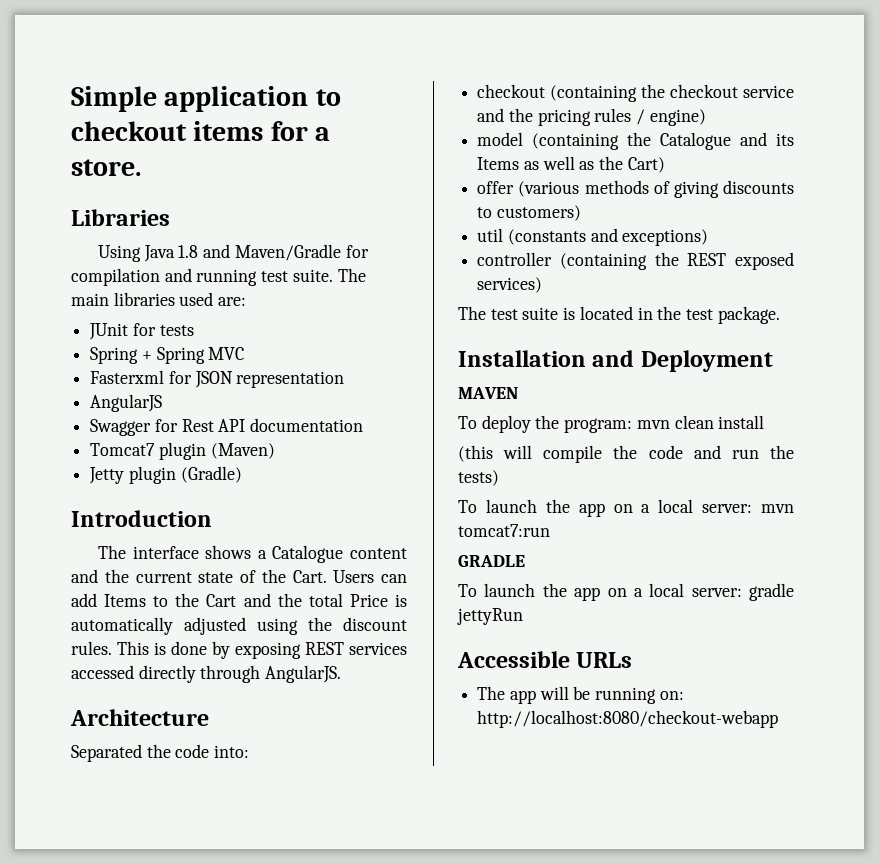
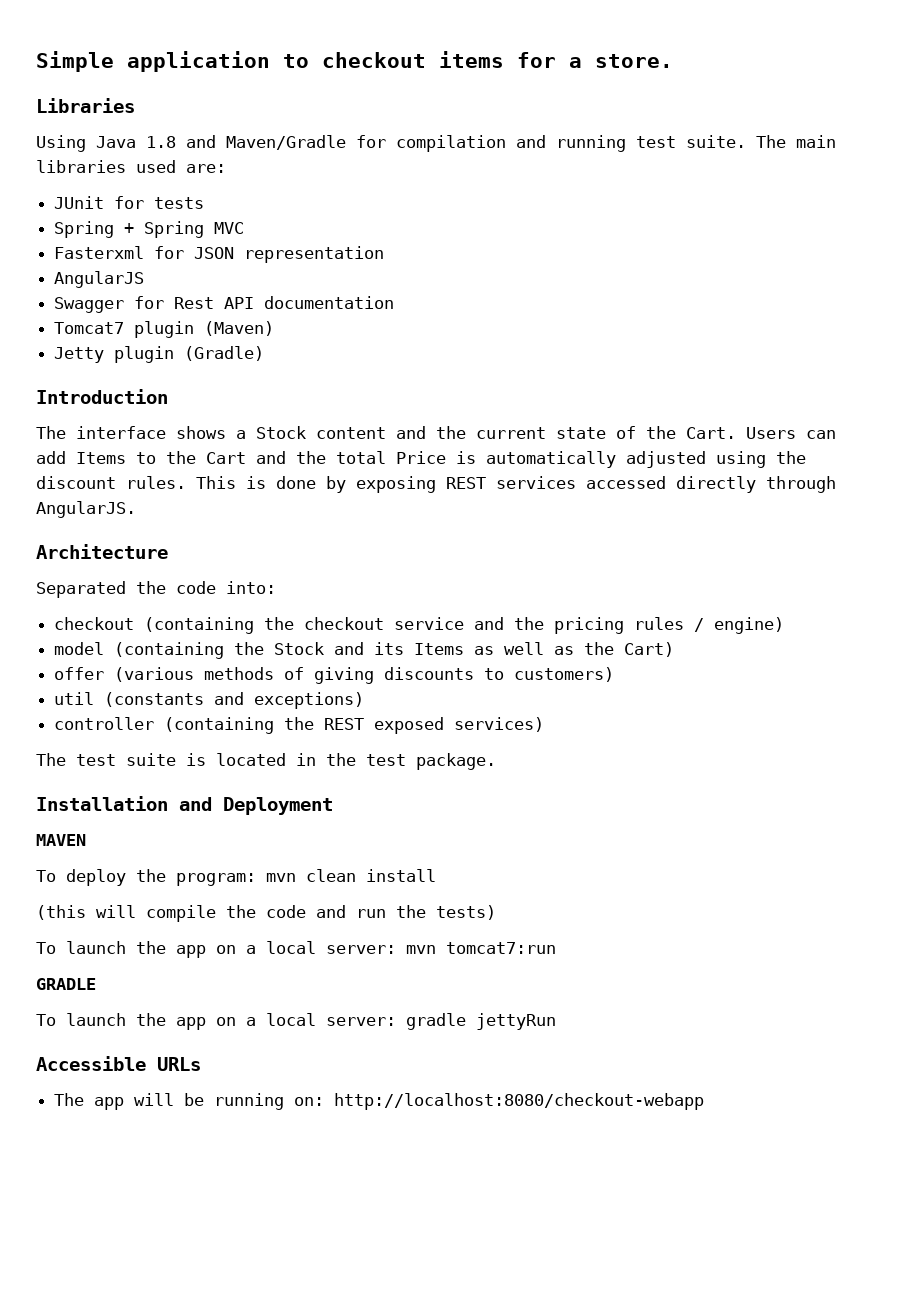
- The interface shows a Catalogue content and the current state of the Cart.
+ The interface shows a Stock content and the current state of the Cart.
- model (containing the Catalogue and its Items as well as the Cart)
+ model (containing the Stock and its Items as well as the Cart)

